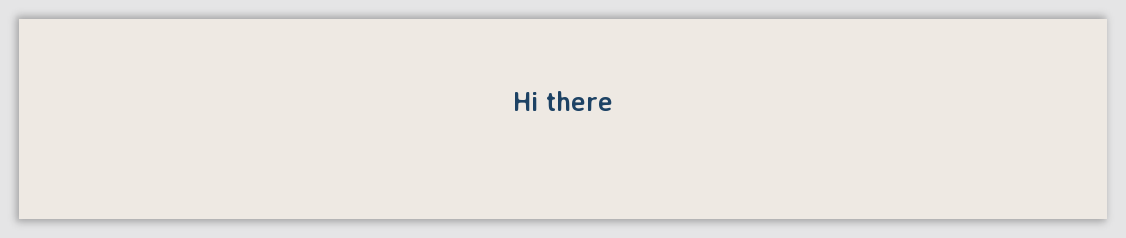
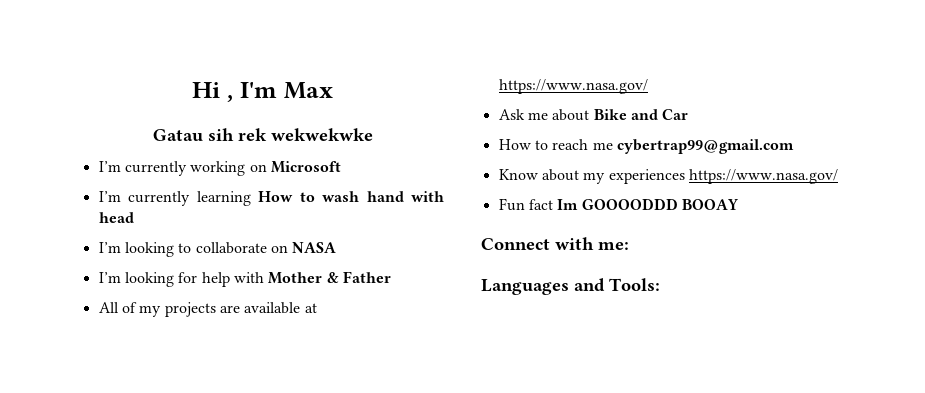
- Hi there
+ Hi , I'm Max
+ Gatau sih rek wekwekwke
+ I’m currently working on Microsoft
+ I’m currently learning How to wash hand with head
+ I’m looking to collaborate on NASA
+ I’m looking for help with Mother & Father
+ All of my projects are available at https://www.nasa.gov/
+ Ask me about Bike and Car
+ How to reach me cybertrap99@gmail.com
+ Know about my experiences https://www.nasa.gov/
+ Fun fact Im GOOOODDD BOOAY
+ Connect with me:
+ Languages and Tools:

